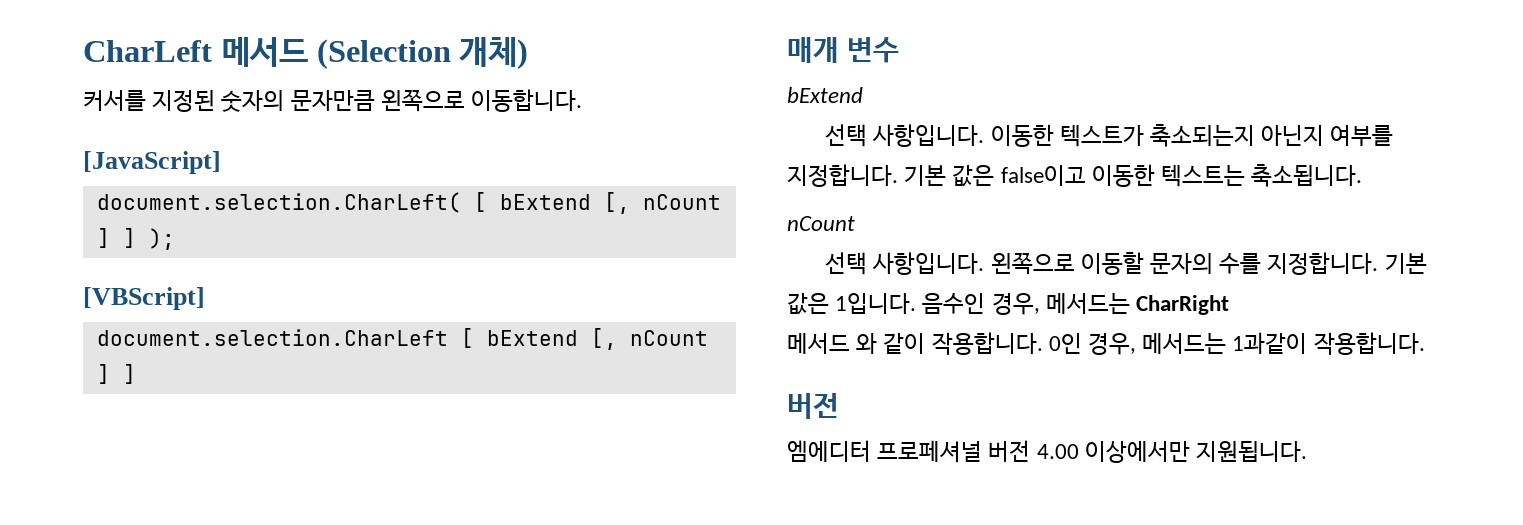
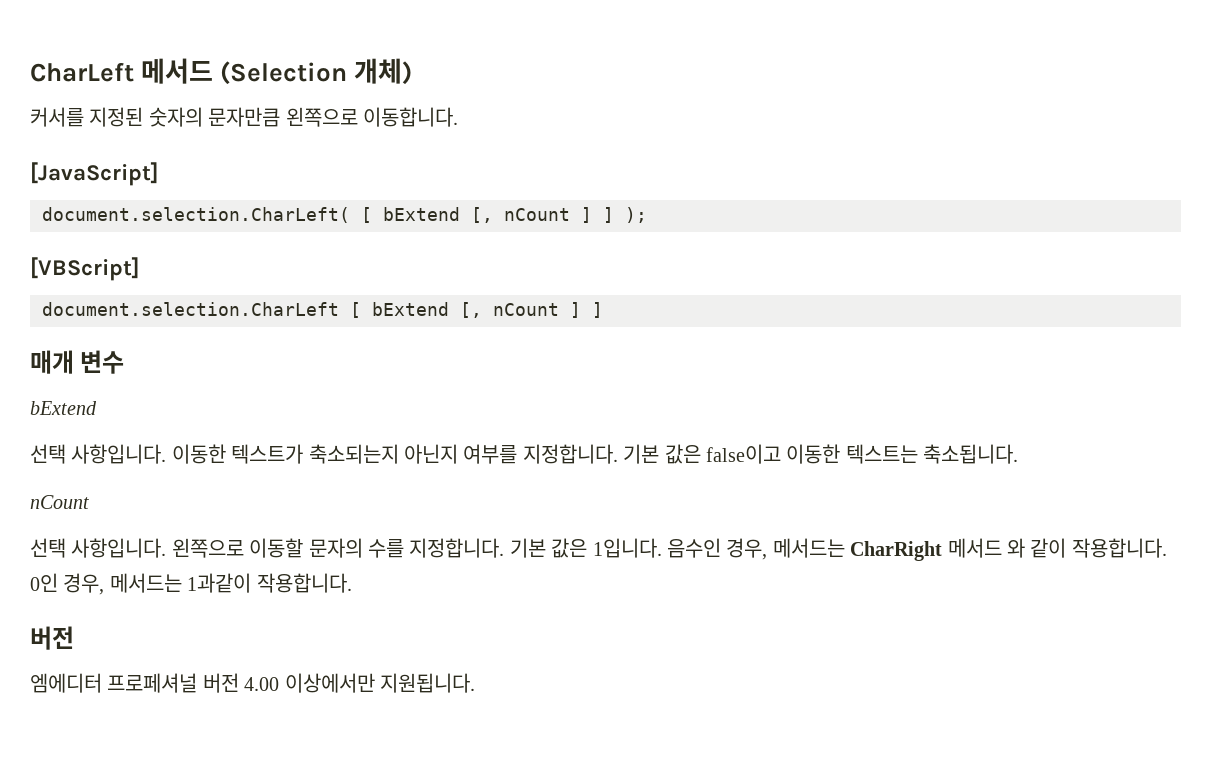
- 음수인 경우, 메서드는 CharRight
- 메서드 와 같이 작용합니다.
+ 음수인 경우, 메서드는 CharRight 메서드 와 같이 작용합니다.

